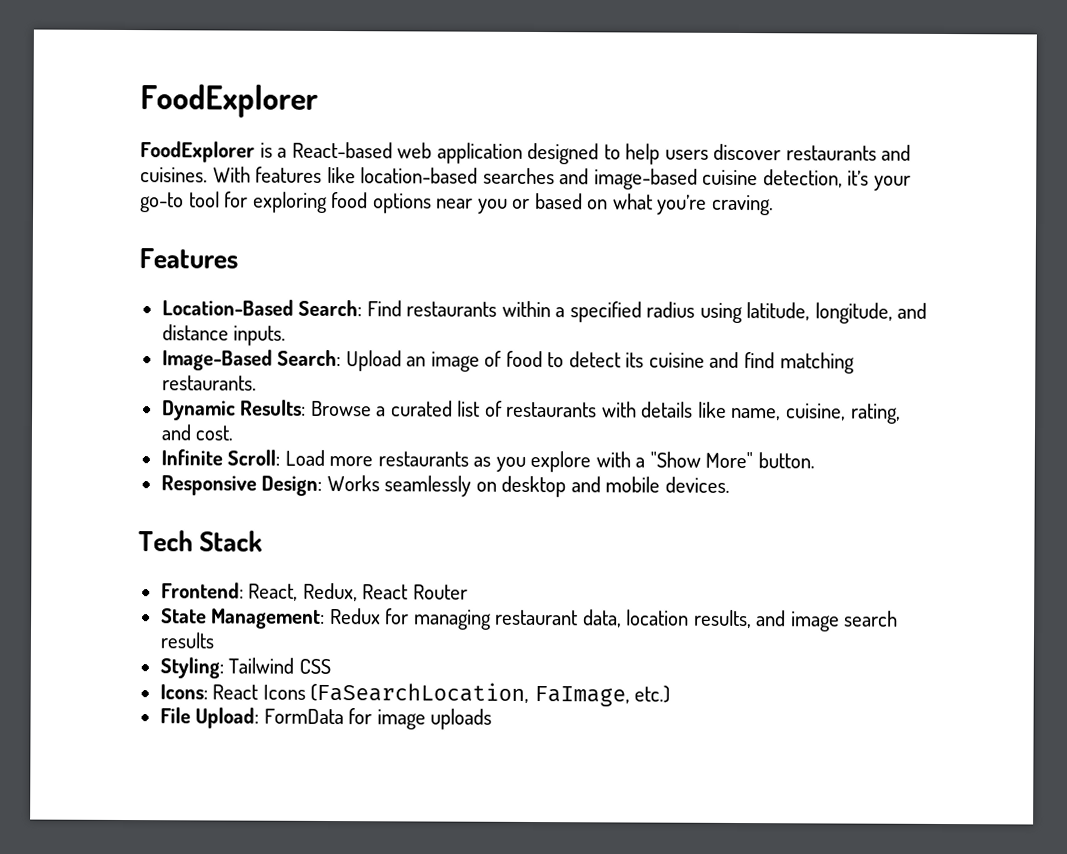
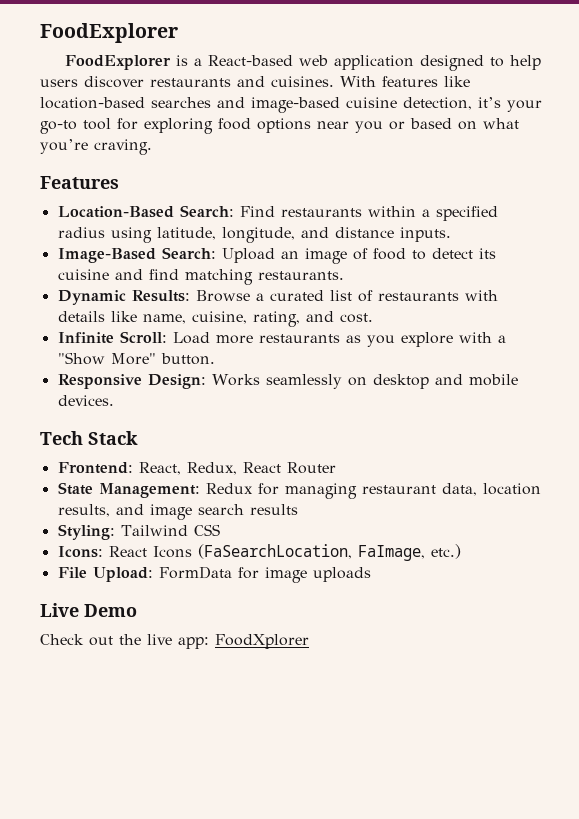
+ Live Demo
+ Check out the live app: FoodXplorer

